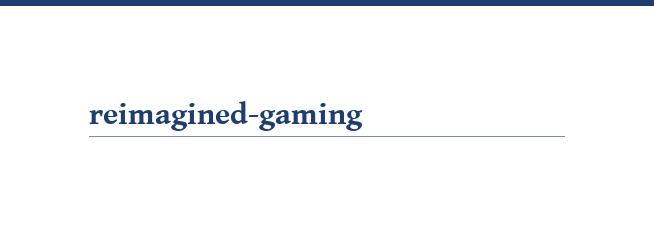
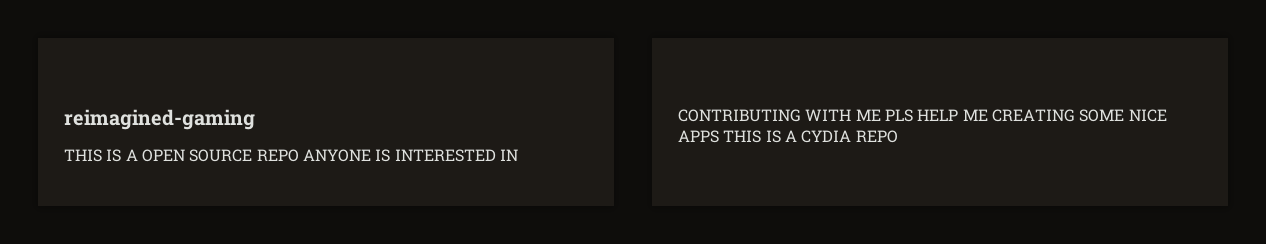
+ THIS IS A OPEN SOURCE REPO ANYONE IS INTERESTED IN CONTRIBUTING WITH ME PLS HELP ME CREATING SOME NICE APPS THIS IS A CYDIA REPO

